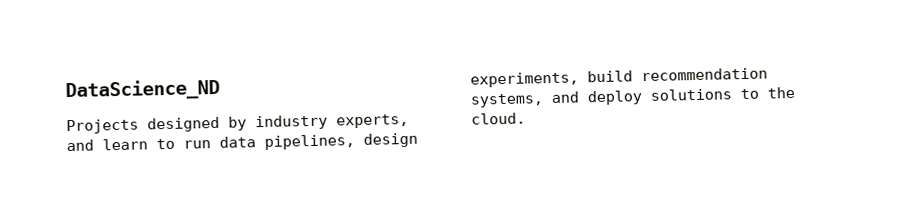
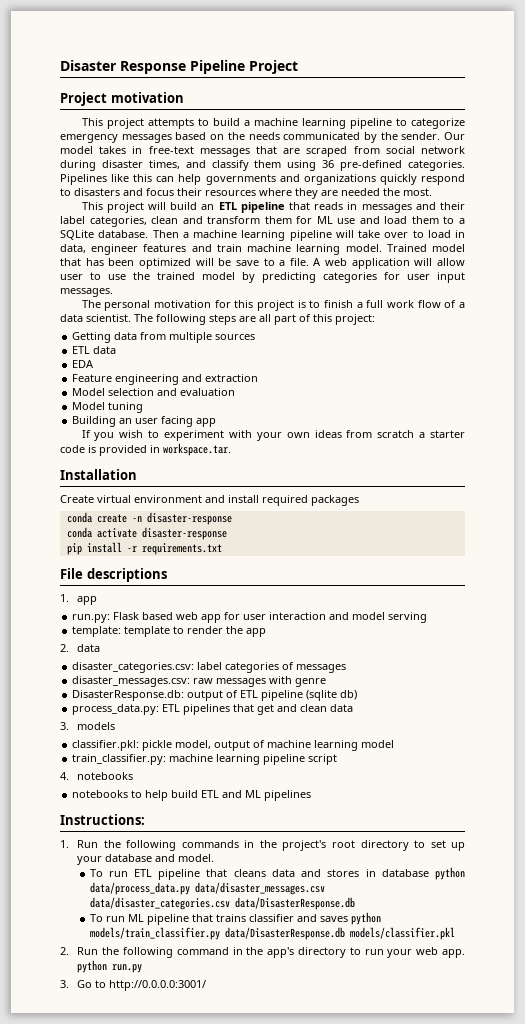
- DataScience_ND
- Projects designed by industry experts, and learn to run data pipelines, design experiments, build recommendation systems, and deploy solutions to the cloud.
+ Disaster Response Pipeline Project
+ Project motivation
+ This project attempts to build a machine learning pipeline to categorize emergency messages based on the needs communicated by the sender. Our model takes in free-text messages that are scraped from social network during disaster times, and classify them using 36 pre-defined categories. Pipelines like this can help governments and organizations quickly respond to disasters and focus their resources where they are needed the most.
+ This project will build an ETL pipeline that reads in messages and their label categories, clean and transform them for ML use and load them to a SQLite database. Then a machine learning pipeline will take over to load in data, engineer features and train machine learning model. Trained model that has been optimized will be save to a file. A web application will allow user to use the trained model by predicting categories for user input messages.
+ The personal motivation for this project is to finish a full work flow of a data scientist. The following steps are all part of this project:
+ Getting data from multiple sources
+ ETL data
+ EDA
+ Feature engineering and extraction
+ Model selection and evaluation
+ Model tuning
+ Building an user facing app
+ If you wish to experiment with your own ideas from scratch a starter code is provided in workspace.tar.
+ Installation
+ Create virtual environment and install required packages
+ conda create -n disaster-response
+ conda activate disaster-response
+ pip install -r requirements.txt
+ File descriptions
+ 1. app
+ run.py: Flask based web app for user interaction and model serving
+ template: template to render the app
+ 2. data
+ disaster_categories.csv: label categories of messages
+ disaster_messages.csv: raw messages with genre
+ DisasterResponse.db: output of ETL pipeline (sqlite db)
+ process_data.py: ETL pipelines that get and clean data
+ 3. models
+ classifier.pkl: pickle model, output of machine learning model
+ train_classifier.py: machine learning pipeline script
+ 4. notebooks
+ notebooks to help build ETL and ML pipelines
+ Instructions:
+ 1. Run the following commands in the project's root directory to set up your database and model.
+ To run ETL pipeline that cleans data and stores in database python data/process_data.py data/disaster_messages.csv data/disaster_categories.csv data/DisasterResponse.db
+ To run ML pipeline that trains classifier and saves python models/train_classifier.py data/DisasterResponse.db models/classifier.pkl
+ 2. Run the following command in the app's directory to run your web app. python run.py
+ 3. Go to http://0.0.0.0:3001/

